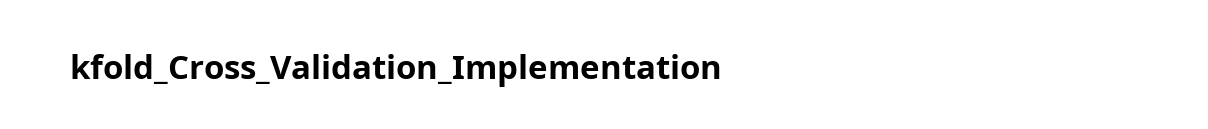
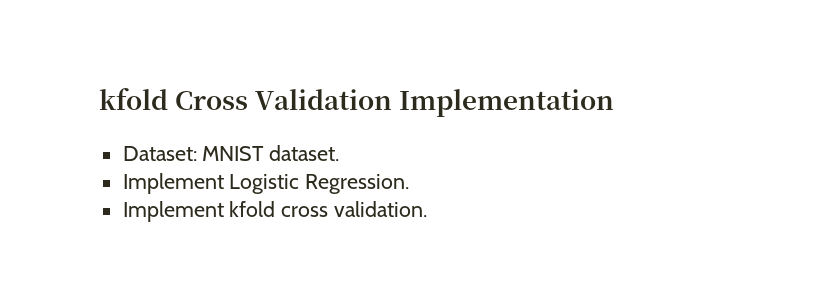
- kfold_Cross_Validation_Implementation
+ kfold Cross Validation Implementation
+ Dataset: MNIST dataset.
+ Implement Logistic Regression.
+ Implement kfold cross validation.

